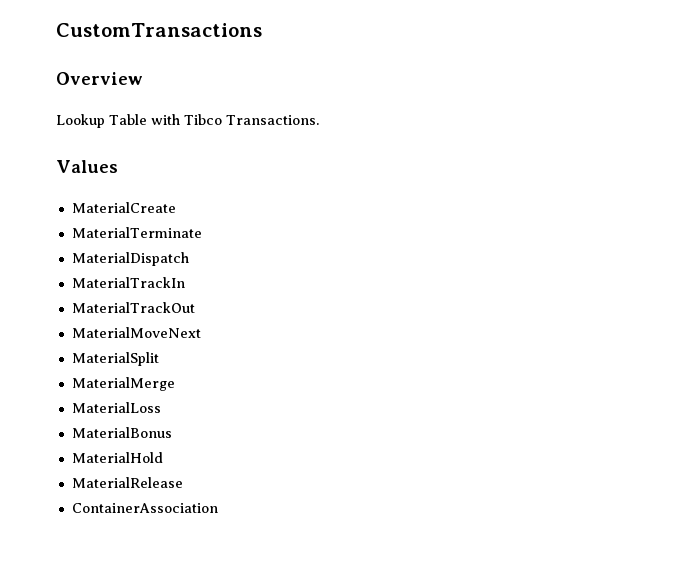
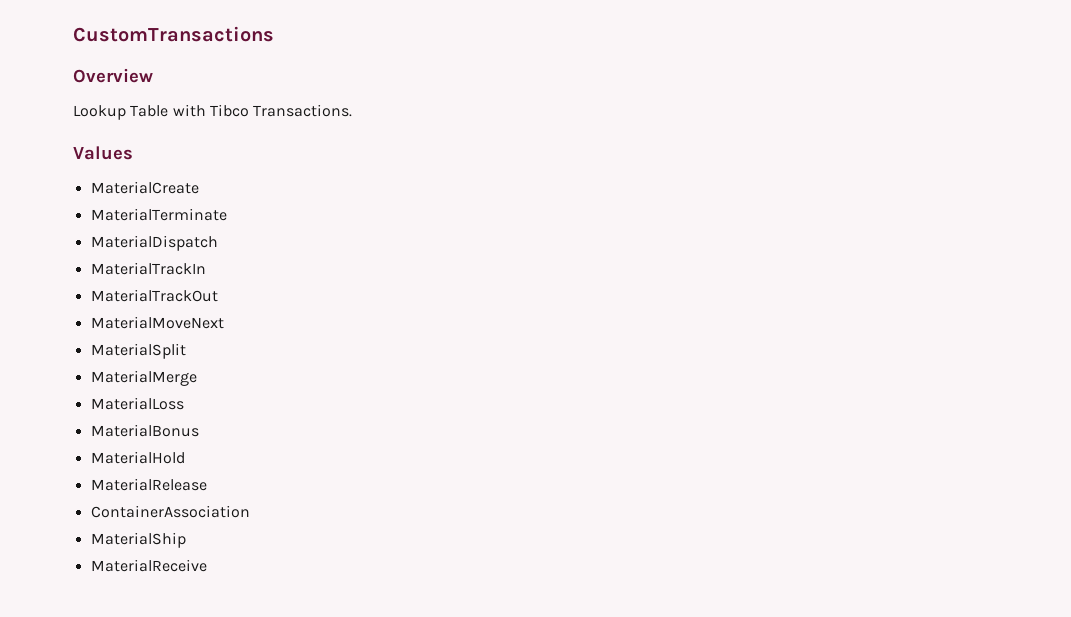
+ MaterialShip
+ MaterialReceive

